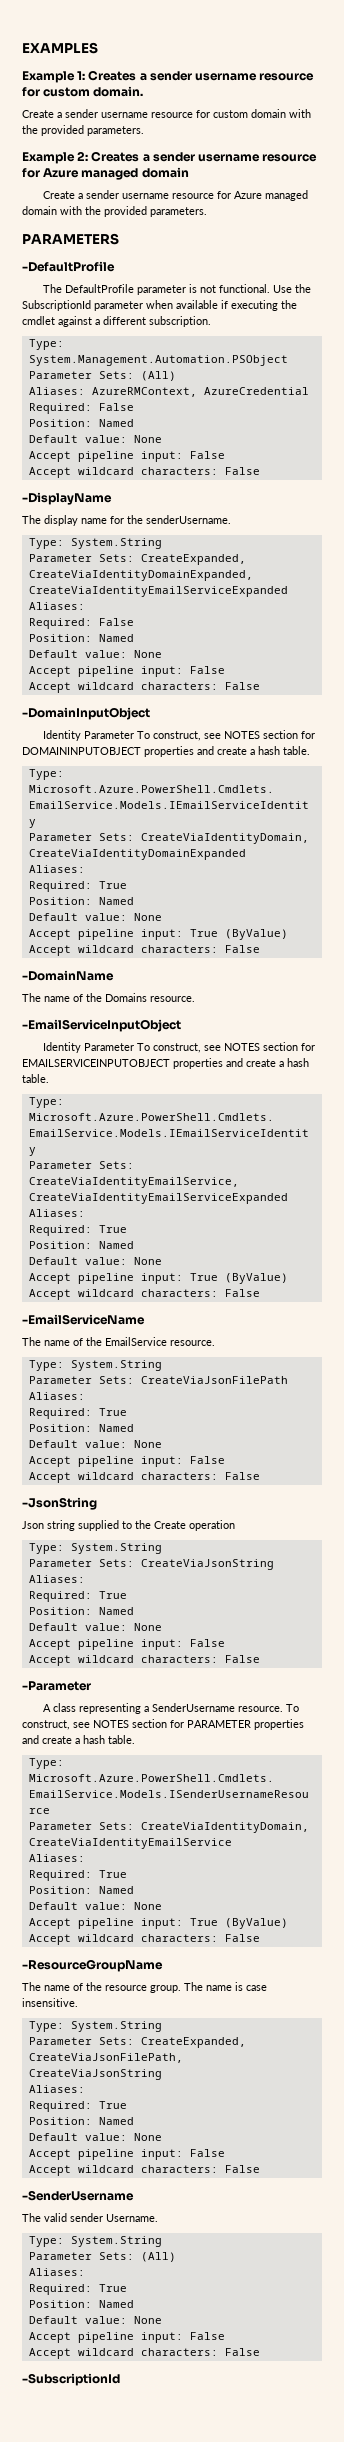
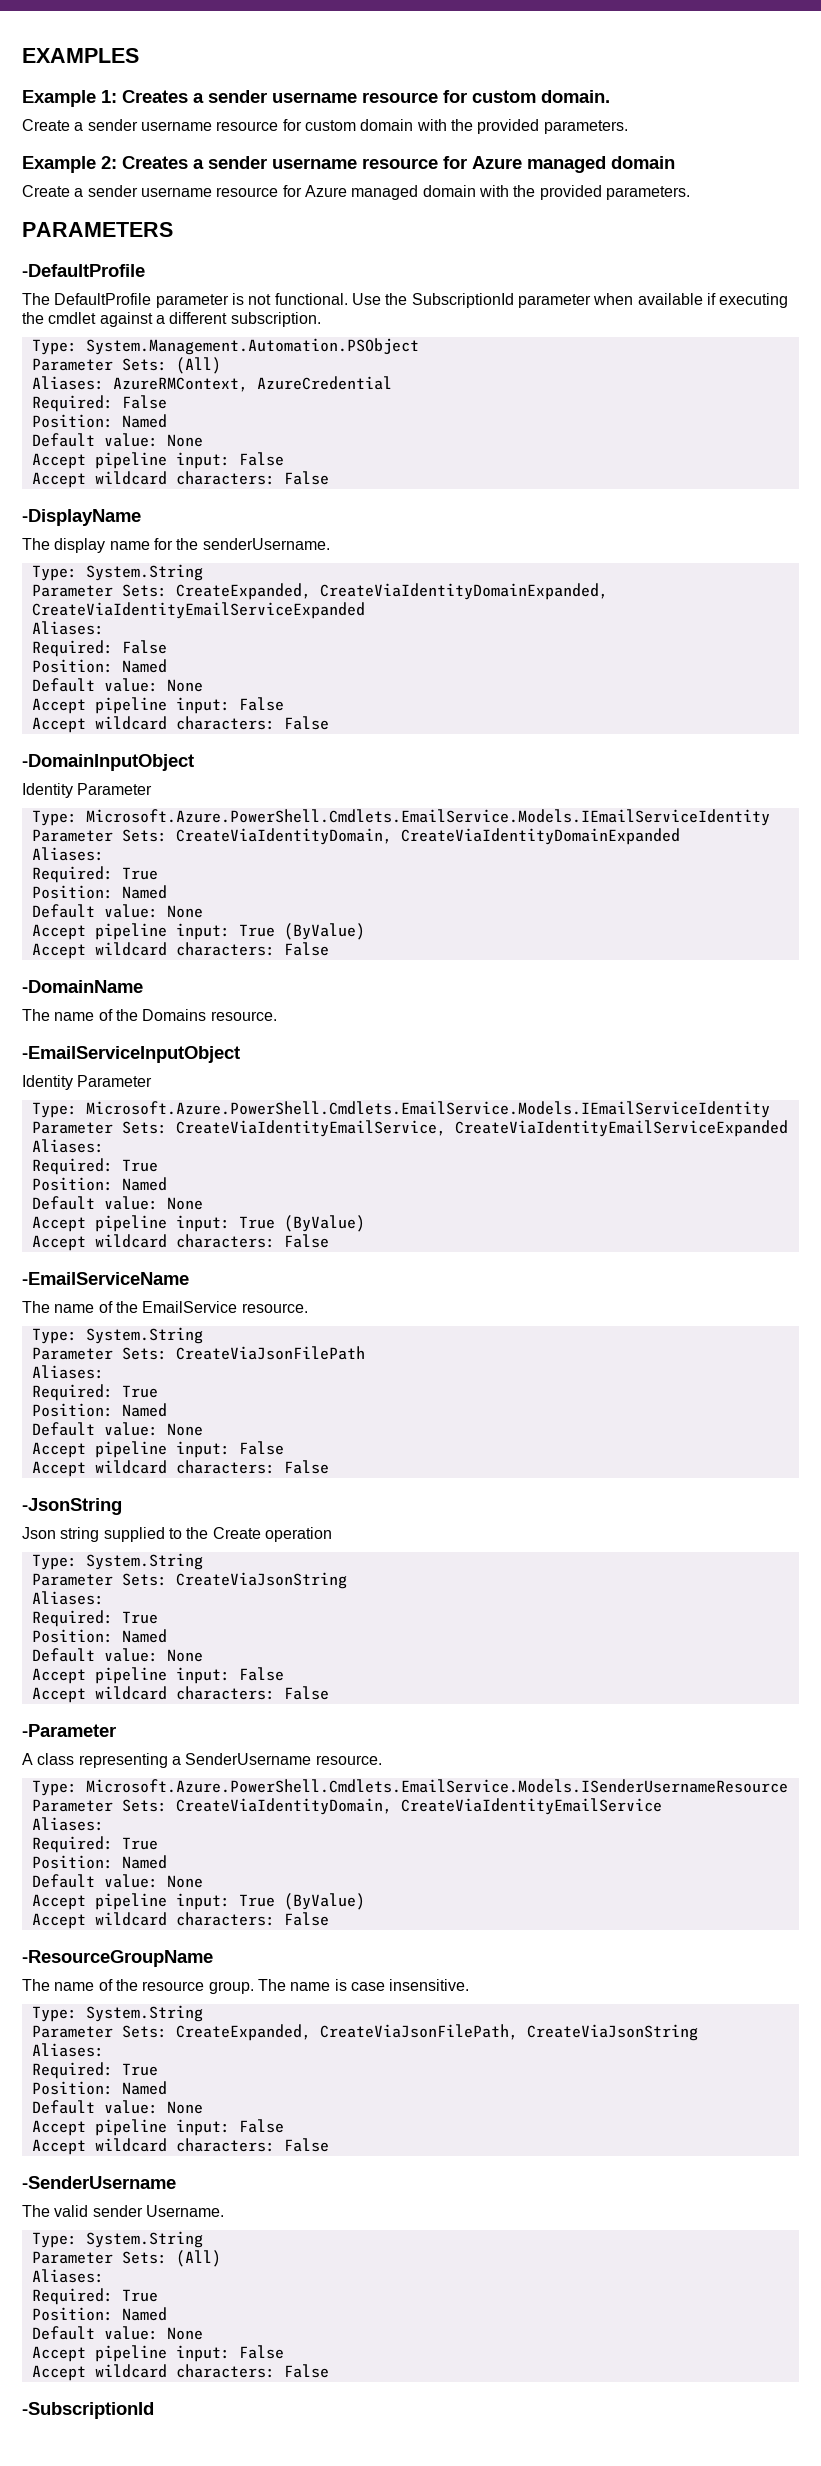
  -DomainInputObject
- Identity Parameter To construct, see NOTES section for DOMAININPUTOBJECT properties and create a hash table.
+ Identity Parameter
  -EmailServiceInputObject
- Identity Parameter To construct, see NOTES section for EMAILSERVICEINPUTOBJECT properties and create a hash table.
+ Identity Parameter
- To construct, see NOTES section for PARAMETER properties and create a hash table.

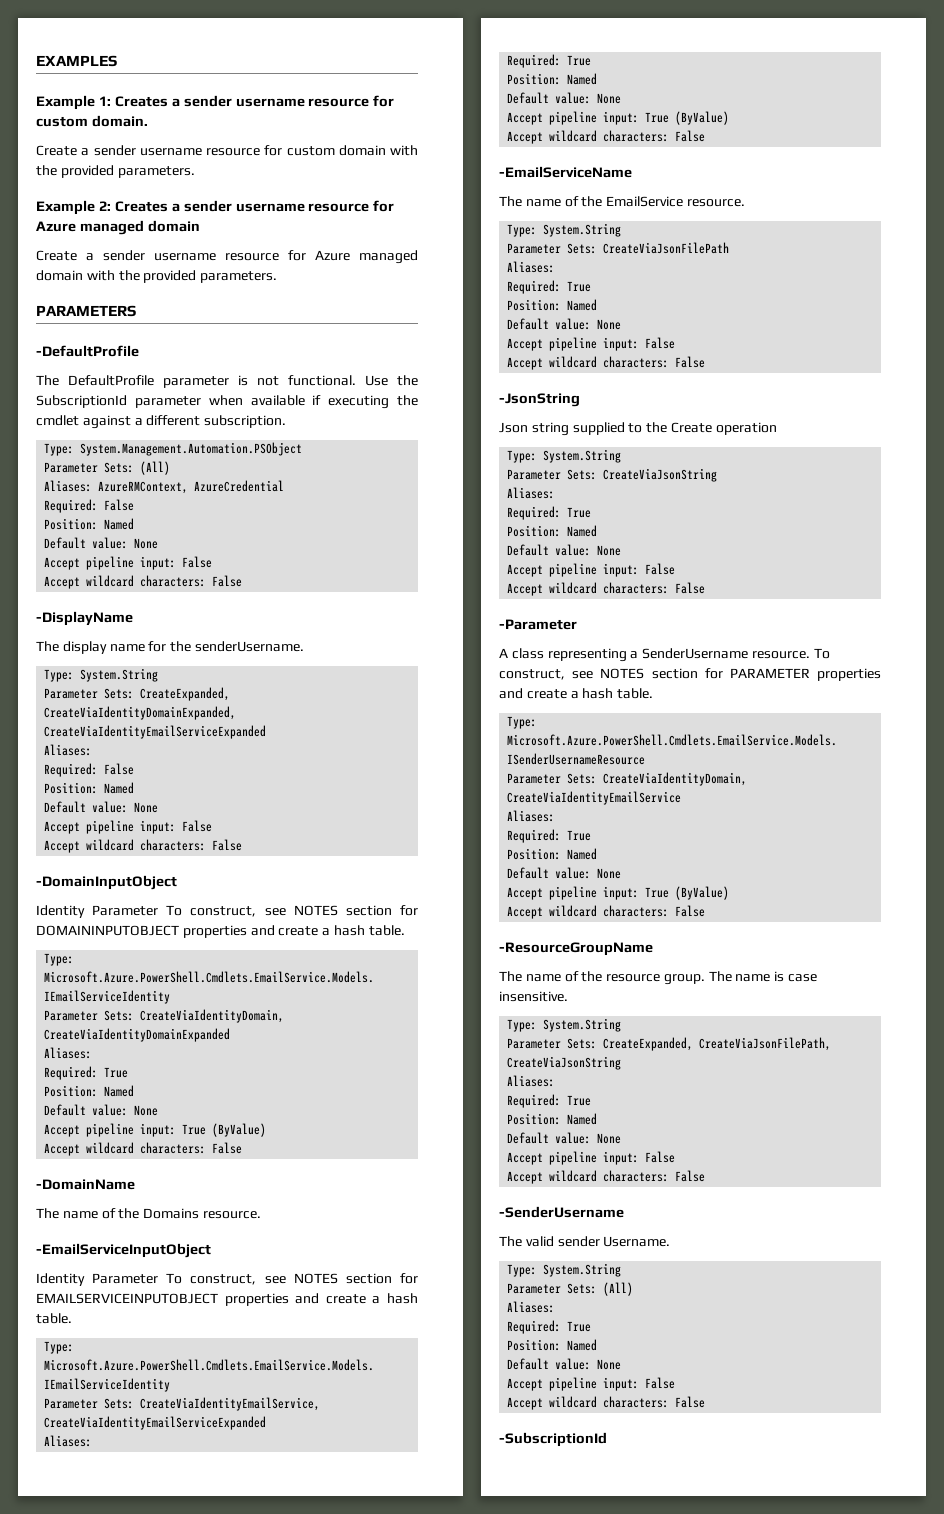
  -DomainInputObject
- Identity Parameter
+ Identity Parameter To construct, see NOTES section for DOMAININPUTOBJECT properties and create a hash table.
  -EmailServiceInputObject
- Identity Parameter
+ Identity Parameter To construct, see NOTES section for EMAILSERVICEINPUTOBJECT properties and create a hash table.
+ To construct, see NOTES section for PARAMETER properties and create a hash table.

